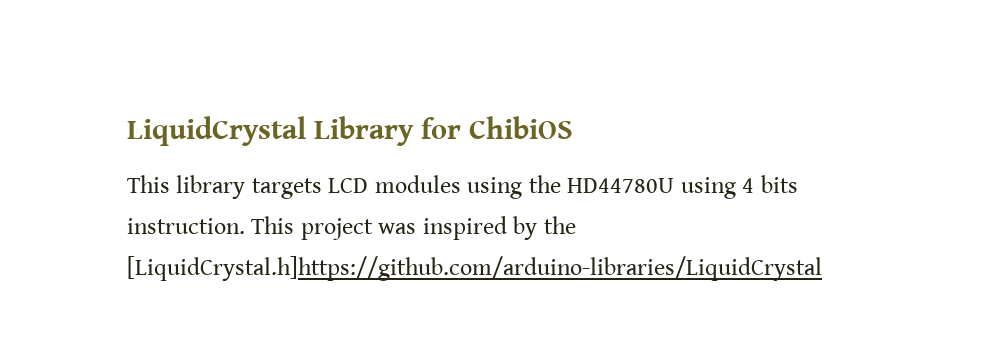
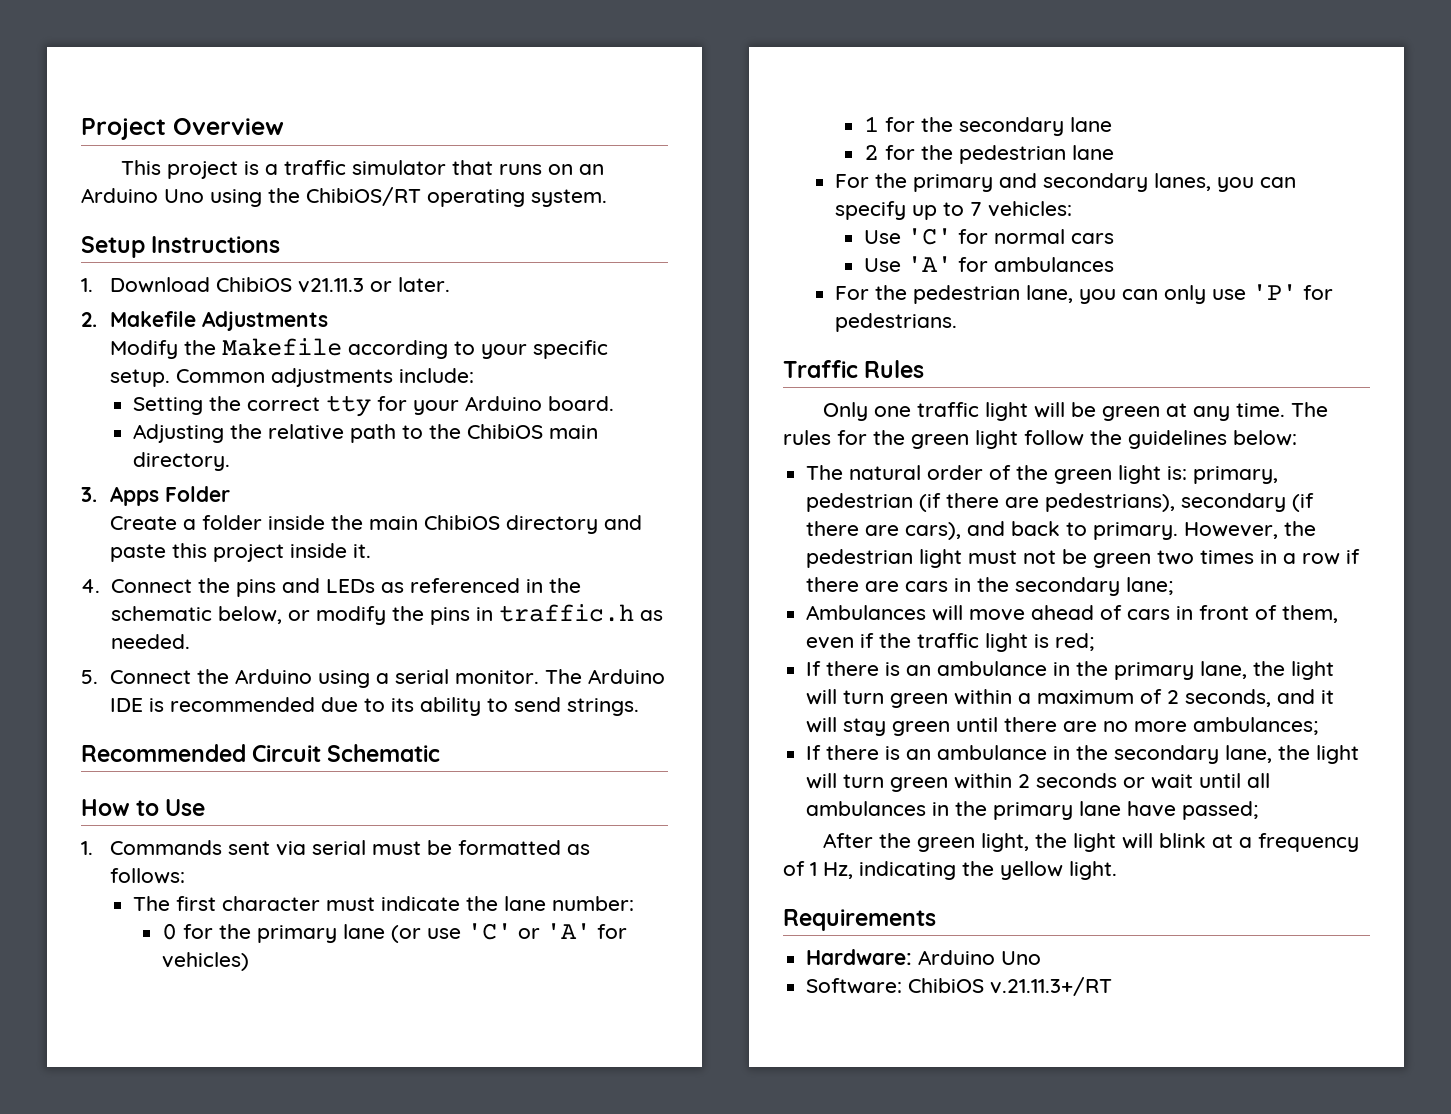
- LiquidCrystal Library for ChibiOS
- This library targets LCD modules using the HD44780U using 4 bits instruction. This project was inspired by the [LiquidCrystal.h]https://github.com/arduino-libraries/LiquidCrystal
+ Project Overview
+ This project is a traffic simulator that runs on an Arduino Uno using the ChibiOS/RT operating system.
+ Setup Instructions
+ 1. Download ChibiOS v21.11.3 or later.
+ 2. Makefile Adjustments
+ Modify the Makefile according to your specific setup. Common adjustments include:
+ Setting the correct tty for your Arduino board.
+ Adjusting the relative path to the ChibiOS main directory.
+ 3. Apps Folder
+ Create a folder inside the main ChibiOS directory and paste this project inside it.
+ 4. Connect the pins and LEDs as referenced in the schematic below, or modify the pins in traffic.h as needed.
+ 5. Connect the Arduino using a serial monitor. The Arduino IDE is recommended due to its ability to send strings.
+ Recommended Circuit Schematic
+ How to Use
+ 1. Commands sent via serial must be formatted as follows:
+ The first character must indicate the lane number:
+ 0 for the primary lane (or use 'C' or 'A' for vehicles)
+ 1 for the secondary lane
+ 2 for the pedestrian lane
+ For the primary and secondary lanes, you can specify up to 7 vehicles:
+ Use 'C' for normal cars
+ Use 'A' for ambulances
+ For the pedestrian lane, you can only use 'P' for pedestrians.
+ Traffic Rules
+ Only one traffic light will be green at any time. The rules for the green light follow the guidelines below:
+ The natural order of the green light is: primary, pedestrian (if there are pedestrians), secondary (if there are cars), and back to primary. However, the pedestrian light must not be green two times in a row if there are cars in the secondary lane;
+ Ambulances will move ahead of cars in front of them, even if the traffic light is red;
+ If there is an ambulance in the primary lane, the light will turn green within a maximum of 2 seconds, and it will stay green until there are no more ambulances;
+ If there is an ambulance in the secondary lane, the light will turn green within 2 seconds or wait until all ambulances in the primary lane have passed;
+ After the green light, the light will blink at a frequency of 1 Hz, indicating the yellow light.
+ Requirements
+ Hardware: Arduino Uno
+ Software: ChibiOS v.21.11.3+/RT

